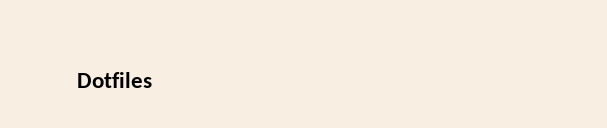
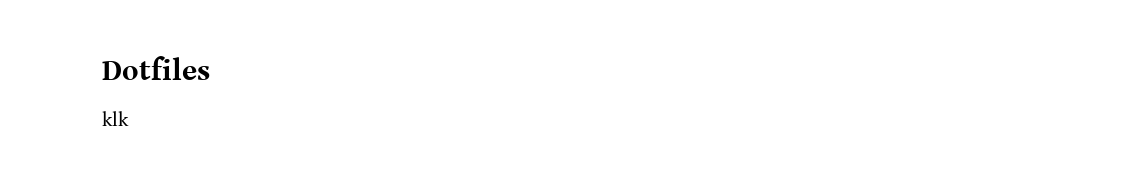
+ klk

